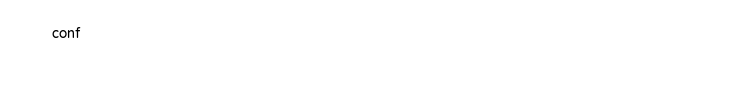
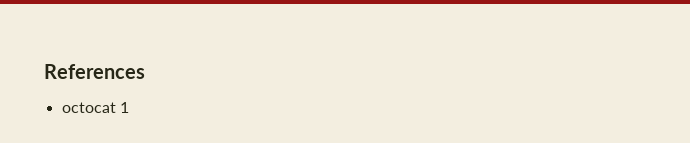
- conf
+ References
+ octocat 1

